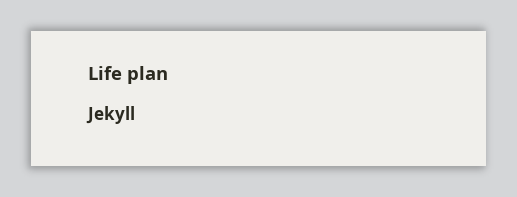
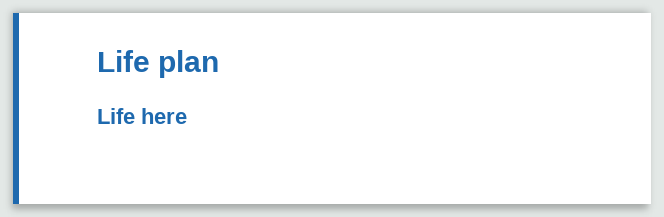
- Jekyll
+ Life here

